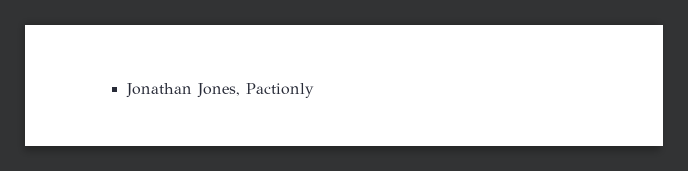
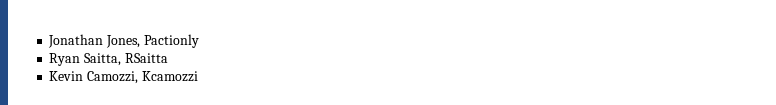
+ Ryan Saitta, RSaitta
+ Kevin Camozzi, Kcamozzi

